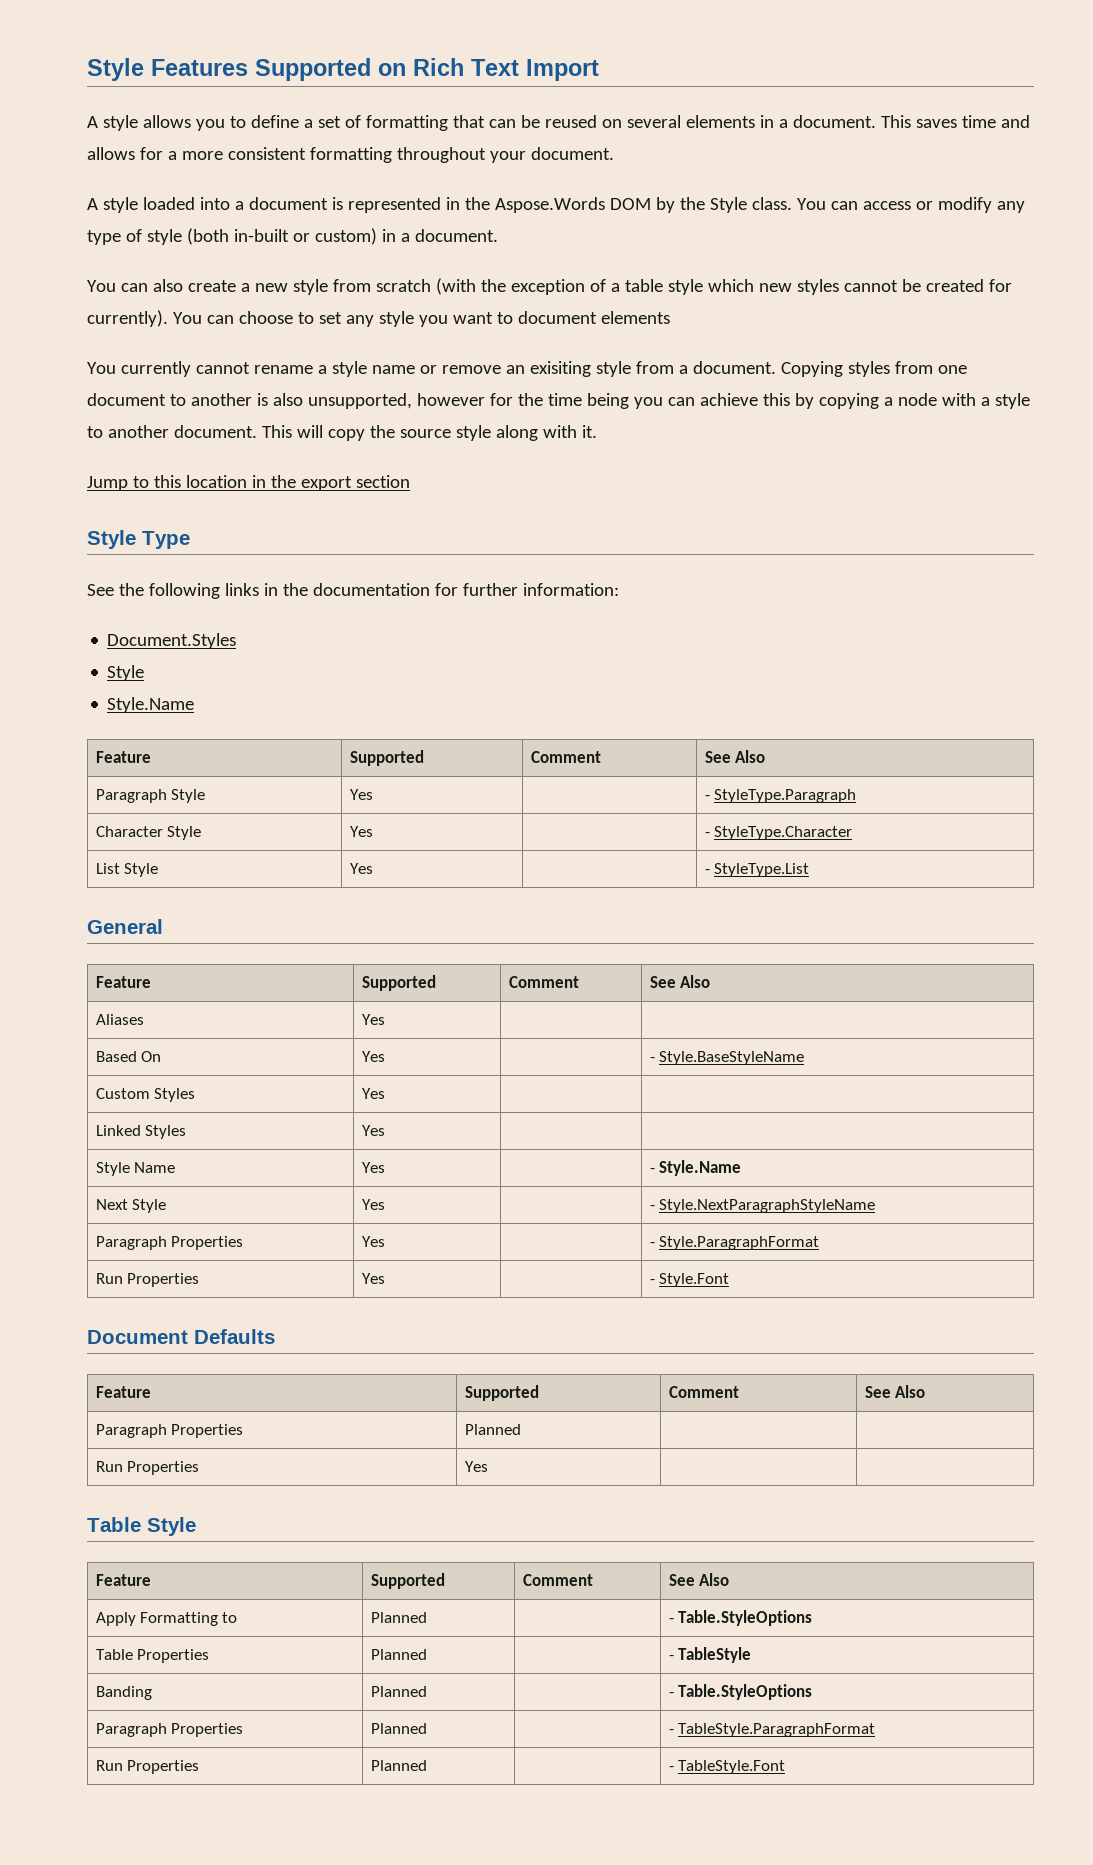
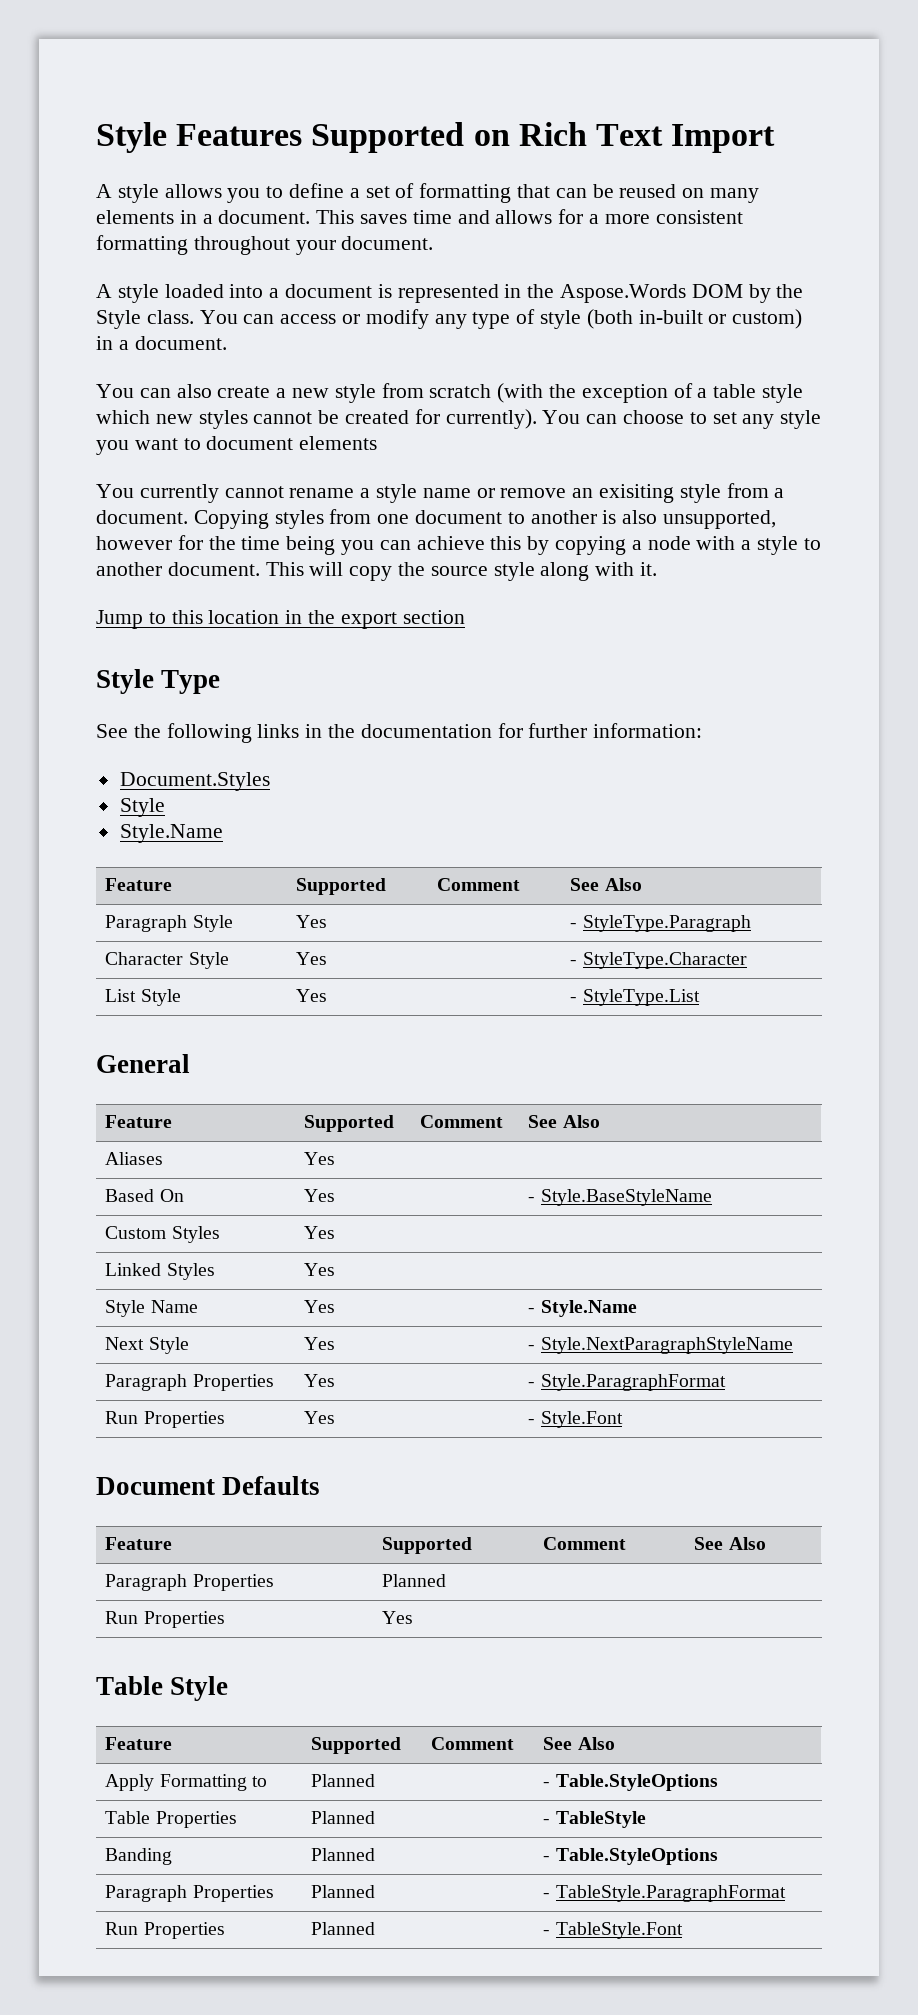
- A style allows you to define a set of formatting that can be reused on several elements in a document.
+ A style allows you to define a set of formatting that can be reused on many elements in a document.

